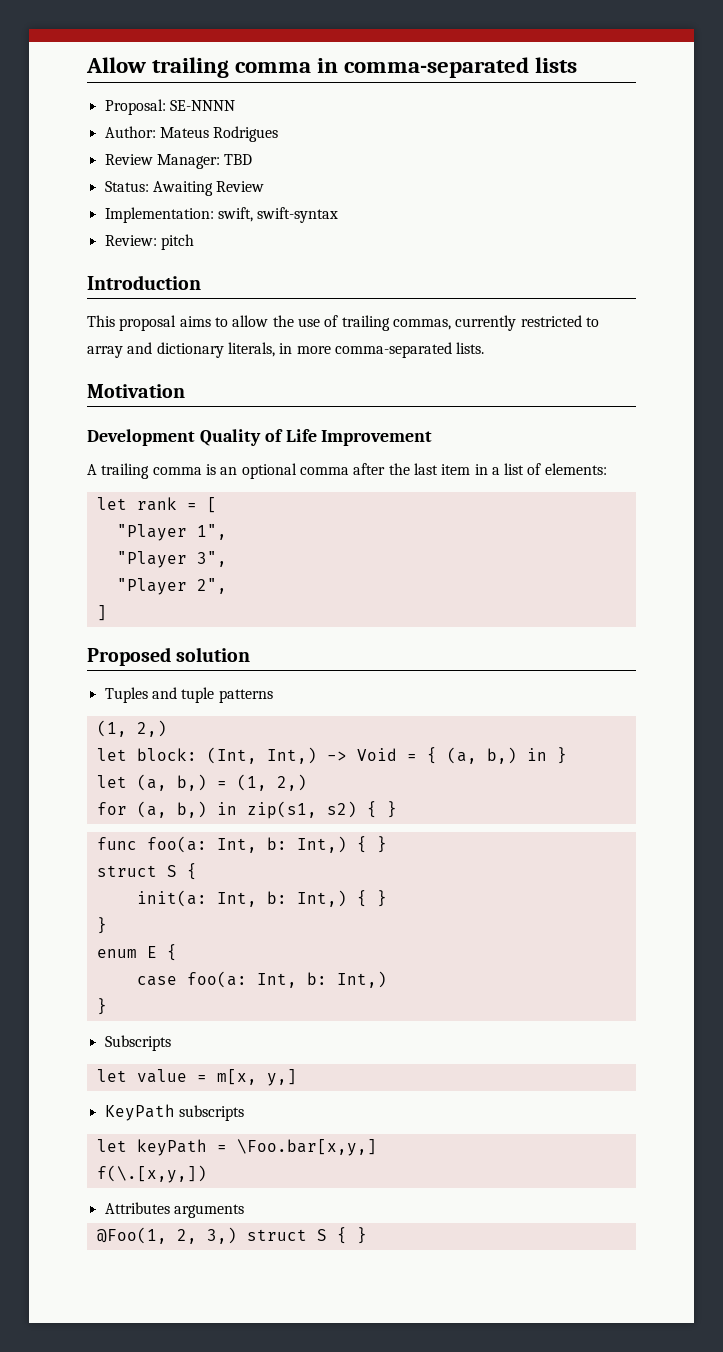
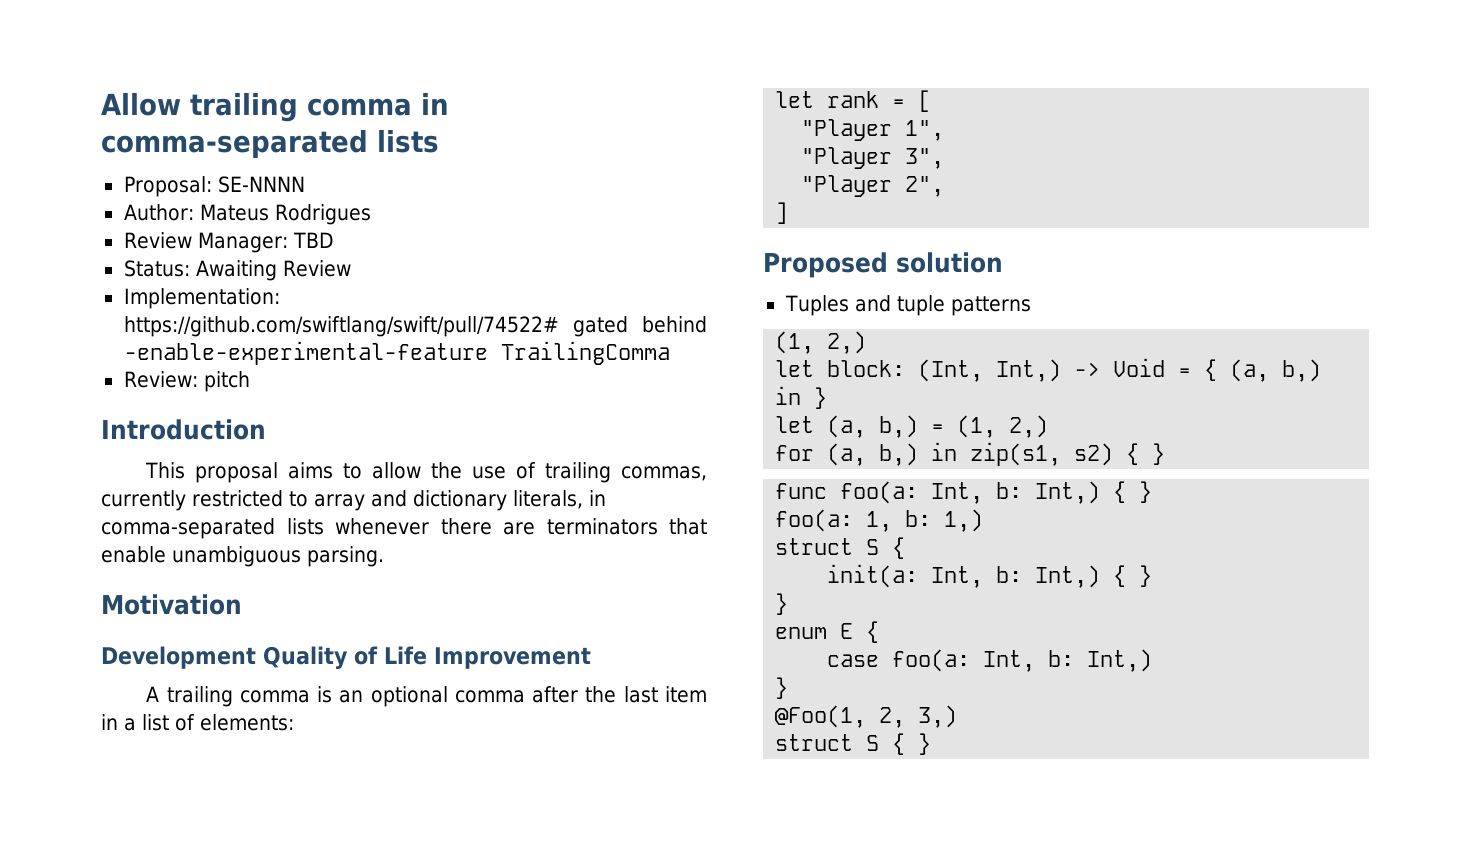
- Implementation: swift, swift-syntax
+ Implementation: https://github.com/swiftlang/swift/pull/74522# gated behind -enable-experimental-feature TrailingComma
- This proposal aims to allow the use of trailing commas, currently restricted to array and dictionary literals, in more comma-separated lists.
+ This proposal aims to allow the use of trailing commas, currently restricted to array and dictionary literals, in comma-separated lists whenever there are terminators that enable unambiguous parsing.
+ foo(a: 1, b: 1,)
- Subscripts
- let value = m[x, y,]
- KeyPath subscripts
- let keyPath = \Foo.bar[x,y,]
- f(\.[x,y,])
- Attributes arguments
- @Foo(1, 2, 3,) struct S { }
+ @Foo(1, 2, 3,)
+ struct S { }

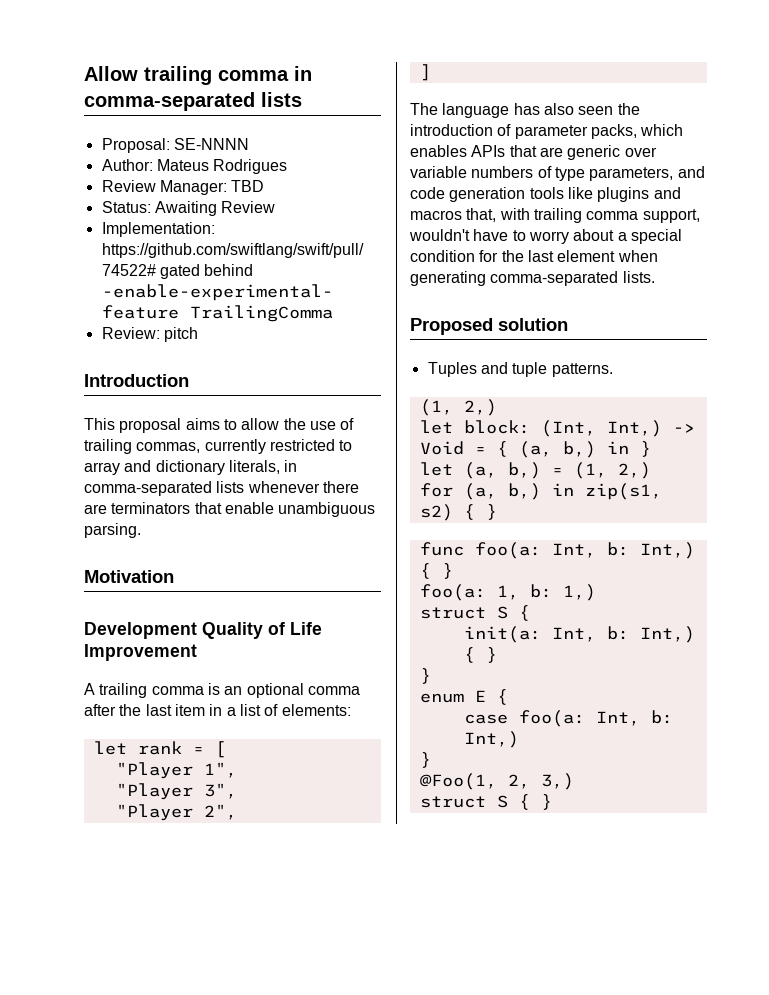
+ The language has also seen the introduction of parameter packs, which enables APIs that are generic over variable numbers of type parameters, and code generation tools like plugins and macros that, with trailing comma support, wouldn't have to worry about a special condition for the last element when generating comma-separated lists.
- Tuples and tuple patterns
+ Tuples and tuple patterns.

